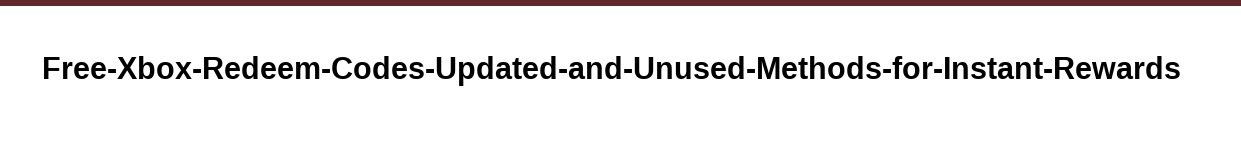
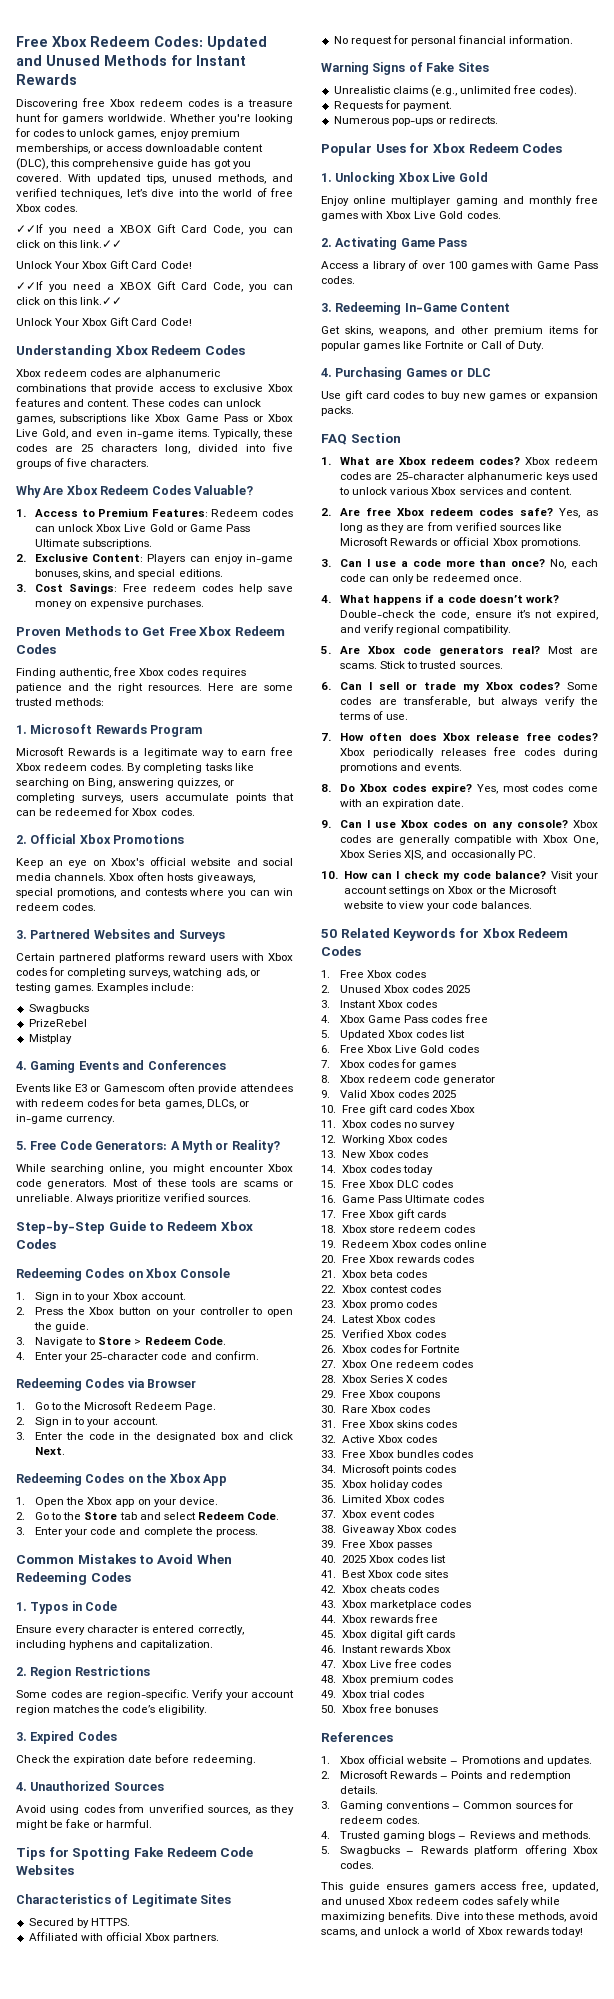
- Free-Xbox-Redeem-Codes-Updated-and-Unused-Methods-for-Instant-Rewards
+ Free Xbox Redeem Codes: Updated and Unused Methods for Instant Rewards
+ Discovering free Xbox redeem codes is a treasure hunt for gamers worldwide. Whether you're looking for codes to unlock games, enjoy premium memberships, or access downloadable content (DLC), this comprehensive guide has got you covered. With updated tips, unused methods, and verified techniques, let’s dive into the world of free Xbox codes.
+ ✓✓If you need a XBOX Gift Card Code, you can click on this link.✓✓
+ Unlock Your Xbox Gift Card Code!
+ ✓✓If you need a XBOX Gift Card Code, you can click on this link.✓✓
+ Unlock Your Xbox Gift Card Code!
+ Understanding Xbox Redeem Codes
+ Xbox redeem codes are alphanumeric combinations that provide access to exclusive Xbox features and content. These codes can unlock games, subscriptions like Xbox Game Pass or Xbox Live Gold, and even in-game items. Typically, these codes are 25 characters long, divided into five groups of five characters.
+ Why Are Xbox Redeem Codes Valuable?
+ 1. Access to Premium Features: Redeem codes can unlock Xbox Live Gold or Game Pass Ultimate subscriptions.
+ 2. Exclusive Content: Players can enjoy in-game bonuses, skins, and special editions.
+ 3. Cost Savings: Free redeem codes help save money on expensive purchases.
+ Proven Methods to Get Free Xbox Redeem Codes
+ Finding authentic, free Xbox codes requires patience and the right resources. Here are some trusted methods:
+ 1. Microsoft Rewards Program
+ Microsoft Rewards is a legitimate way to earn free Xbox redeem codes. By completing tasks like searching on Bing, answering quizzes, or completing surveys, users accumulate points that can be redeemed for Xbox codes.
+ 2. Official Xbox Promotions
+ Keep an eye on Xbox's official website and social media channels. Xbox often hosts giveaways, special promotions, and contests where you can win redeem codes.
+ 3. Partnered Websites and Surveys
+ Certain partnered platforms reward users with Xbox codes for completing surveys, watching ads, or testing games. Examples include:
+ Swagbucks
+ PrizeRebel
+ Mistplay
+ 4. Gaming Events and Conferences
+ Events like E3 or Gamescom often provide attendees with redeem codes for beta games, DLCs, or in-game currency.
+ 5. Free Code Generators: A Myth or Reality?
+ While searching online, you might encounter Xbox code generators. Most of these tools are scams or unreliable. Always prioritize verified sources.
+ Step-by-Step Guide to Redeem Xbox Codes
+ Redeeming Codes on Xbox Console
+ 1. Sign in to your Xbox account.
+ 2. Press the Xbox button on your controller to open the guide.
+ 3. Navigate to Store > Redeem Code.
+ 4. Enter your 25-character code and confirm.
+ Redeeming Codes via Browser
+ 1. Go to the Microsoft Redeem Page.
+ 2. Sign in to your account.
+ 3. Enter the code in the designated box and click Next.
+ Redeeming Codes on the Xbox App
+ 1. Open the Xbox app on your device.
+ 2. Go to the Store tab and select Redeem Code.
+ 3. Enter your code and complete the process.
+ Common Mistakes to Avoid When Redeeming Codes
+ 1. Typos in Code
+ Ensure every character is entered correctly, including hyphens and capitalization.
+ 2. Region Restrictions
+ Some codes are region-specific. Verify your account region matches the code’s eligibility.
+ 3. Expired Codes
+ Check the expiration date before redeeming.
+ 4. Unauthorized Sources
+ Avoid using codes from unverified sources, as they might be fake or harmful.
+ Tips for Spotting Fake Redeem Code Websites
+ Characteristics of Legitimate Sites
+ Secured by HTTPS.
+ Affiliated with official Xbox partners.
+ No request for personal financial information.
+ Warning Signs of Fake Sites
+ Unrealistic claims (e.g., unlimited free codes).
+ Requests for payment.
+ Numerous pop-ups or redirects.
+ Popular Uses for Xbox Redeem Codes
+ 1. Unlocking Xbox Live Gold
+ Enjoy online multiplayer gaming and monthly free games with Xbox Live Gold codes.
+ 2. Activating Game Pass
+ Access a library of over 100 games with Game Pass codes.
+ 3. Redeeming In-Game Content
+ Get skins, weapons, and other premium items for popular games like Fortnite or Call of Duty.
+ 4. Purchasing Games or DLC
+ Use gift card codes to buy new games or expansion packs.
+ FAQ Section
+ 1. What are Xbox redeem codes? Xbox redeem codes are 25-character alphanumeric keys used to unlock various Xbox services and content.
+ 2. Are free Xbox redeem codes safe? Yes, as long as they are from verified sources like Microsoft Rewards or official Xbox promotions.
+ 3. Can I use a code more than once? No, each code can only be redeemed once.
+ 4. What happens if a code doesn’t work? Double-check the code, ensure it’s not expired, and verify regional compatibility.
+ 5. Are Xbox code generators real? Most are scams. Stick to trusted sources.
+ 6. Can I sell or trade my Xbox codes? Some codes are transferable, but always verify the terms of use.
+ 7. How often does Xbox release free codes? Xbox periodically releases free codes during promotions and events.
+ 8. Do Xbox codes expire? Yes, most codes come with an expiration date.
+ 9. Can I use Xbox codes on any console? Xbox codes are generally compatible with Xbox One, Xbox Series X|S, and occasionally PC.
+ 10. How can I check my code balance? Visit your account settings on Xbox or the Microsoft website to view your code balances.
+ 50 Related Keywords for Xbox Redeem Codes
+ 1. Free Xbox codes
+ 2. Unused Xbox codes 2025
+ 3. Instant Xbox codes
+ 4. Xbox Game Pass codes free
+ 5. Updated Xbox codes list
+ 6. Free Xbox Live Gold codes
+ 7. Xbox codes for games
+ 8. Xbox redeem code generator
+ 9. Valid Xbox codes 2025
+ 10. Free gift card codes Xbox
+ 11. Xbox codes no survey
+ 12. Working Xbox codes
+ 13. New Xbox codes
+ 14. Xbox codes today
+ 15. Free Xbox DLC codes
+ 16. Game Pass Ultimate codes
+ 17. Free Xbox gift cards
+ 18. Xbox store redeem codes
+ 19. Redeem Xbox codes online
+ 20. Free Xbox rewards codes
+ 21. Xbox beta codes
+ 22. Xbox contest codes
+ 23. Xbox promo codes
+ 24. Latest Xbox codes
+ 25. Verified Xbox codes
+ 26. Xbox codes for Fortnite
+ 27. Xbox One redeem codes
+ 28. Xbox Series X codes
+ 29. Free Xbox coupons
+ 30. Rare Xbox codes
+ 31. Free Xbox skins codes
+ 32. Active Xbox codes
+ 33. Free Xbox bundles codes
+ 34. Microsoft points codes
+ 35. Xbox holiday codes
+ 36. Limited Xbox codes
+ 37. Xbox event codes
+ 38. Giveaway Xbox codes
+ 39. Free Xbox passes
+ 40. 2025 Xbox codes list
+ 41. Best Xbox code sites
+ 42. Xbox cheats codes
+ 43. Xbox marketplace codes
+ 44. Xbox rewards free
+ 45. Xbox digital gift cards
+ 46. Instant rewards Xbox
+ 47. Xbox Live free codes
+ 48. Xbox premium codes
+ 49. Xbox trial codes
+ 50. Xbox free bonuses
+ References
+ 1. Xbox official website – Promotions and updates.
+ 2. Microsoft Rewards – Points and redemption details.
+ 3. Gaming conventions – Common sources for redeem codes.
+ 4. Trusted gaming blogs – Reviews and methods.
+ 5. Swagbucks – Rewards platform offering Xbox codes.
+ This guide ensures gamers access free, updated, and unused Xbox redeem codes safely while maximizing benefits. Dive into these methods, avoid scams, and unlock a world of Xbox rewards today!

